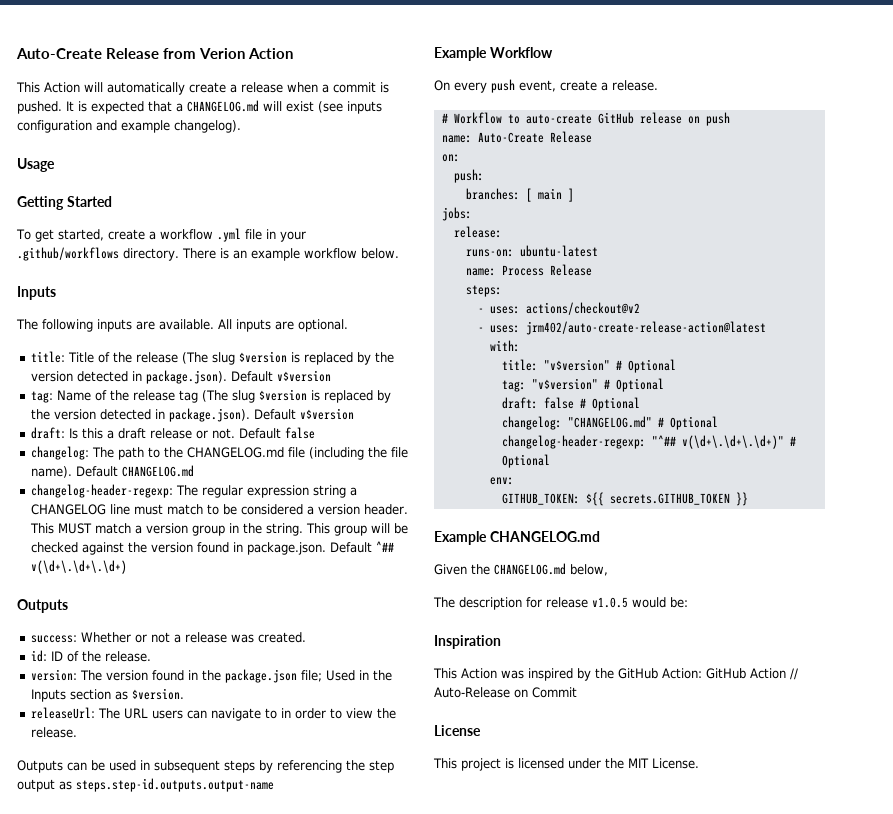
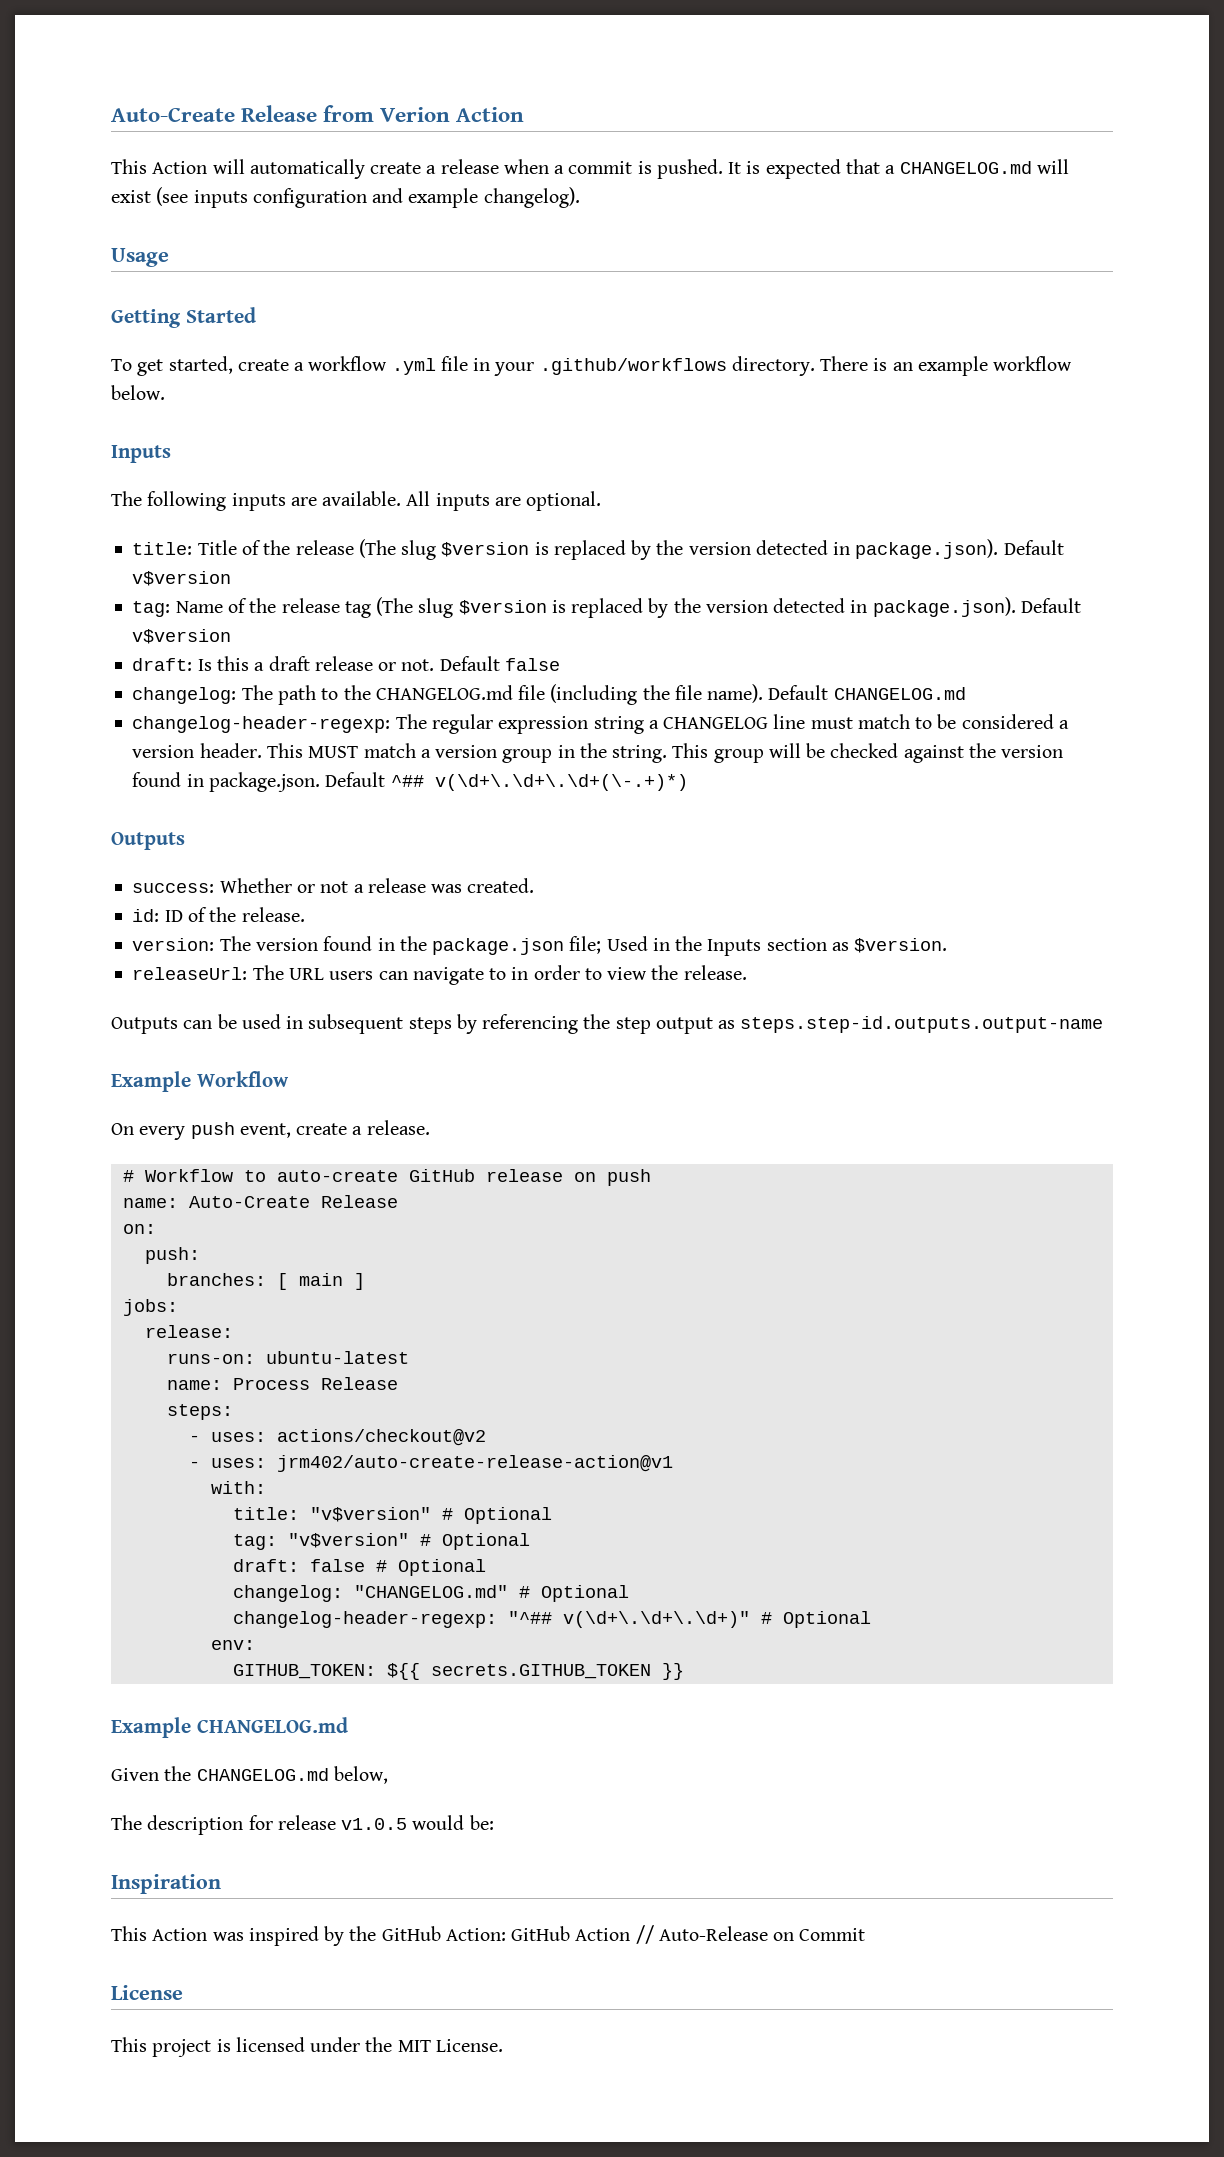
- This group will be checked against the version found in package.json. Default ^## v(\d+\.\d+\.\d+)
+ This group will be checked against the version found in package.json. Default ^## v(\d+\.\d+\.\d+(\-.+)*)
- - uses: jrm402/auto-create-release-action@latest
+ - uses: jrm402/auto-create-release-action@v1

